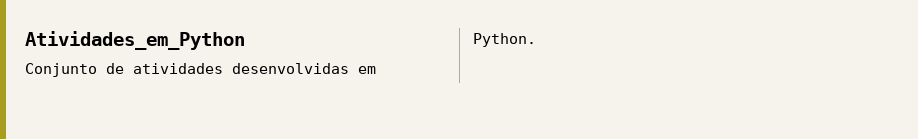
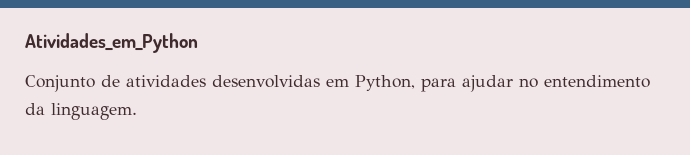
- Conjunto de atividades desenvolvidas em Python.
+ Conjunto de atividades desenvolvidas em Python, para ajudar no entendimento da linguagem.

